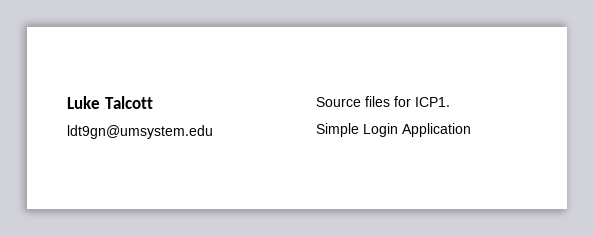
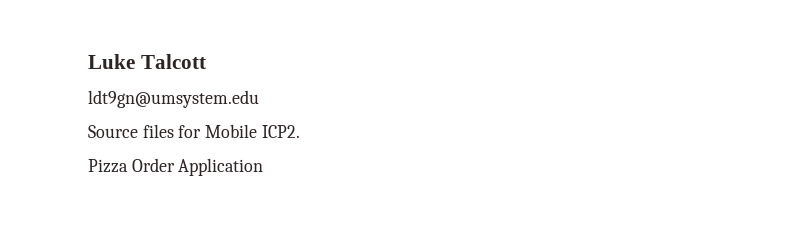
- Source files for ICP1.
- Simple Login Application
+ Source files for Mobile ICP2.
+ Pizza Order Application

